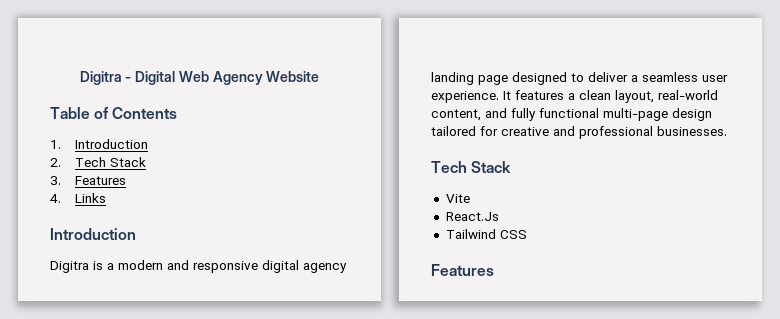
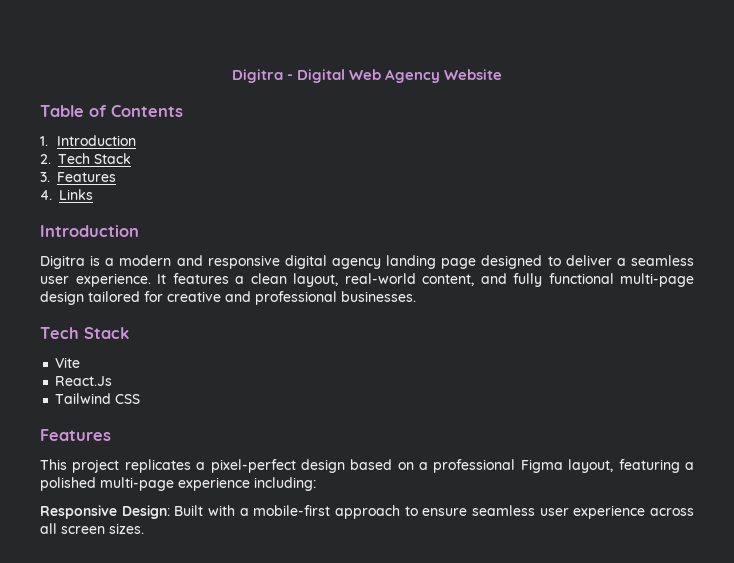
+ This project replicates a pixel-perfect design based on a professional Figma layout, featuring a polished multi-page experience including:
+ Responsive Design: Built with a mobile-first approach to ensure seamless user experience across all screen sizes.

